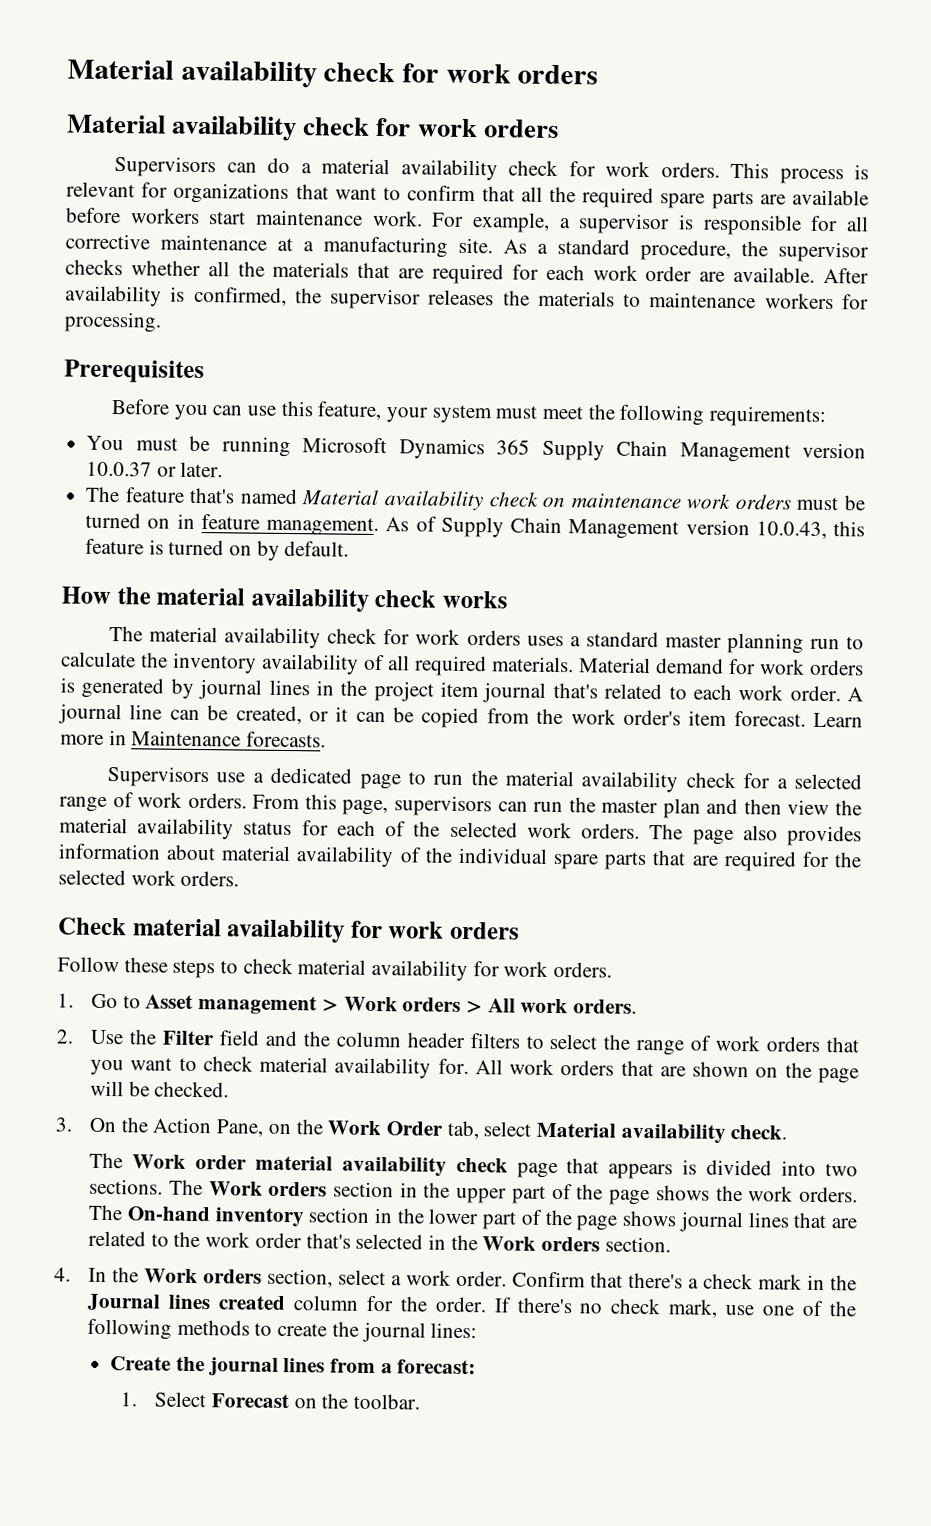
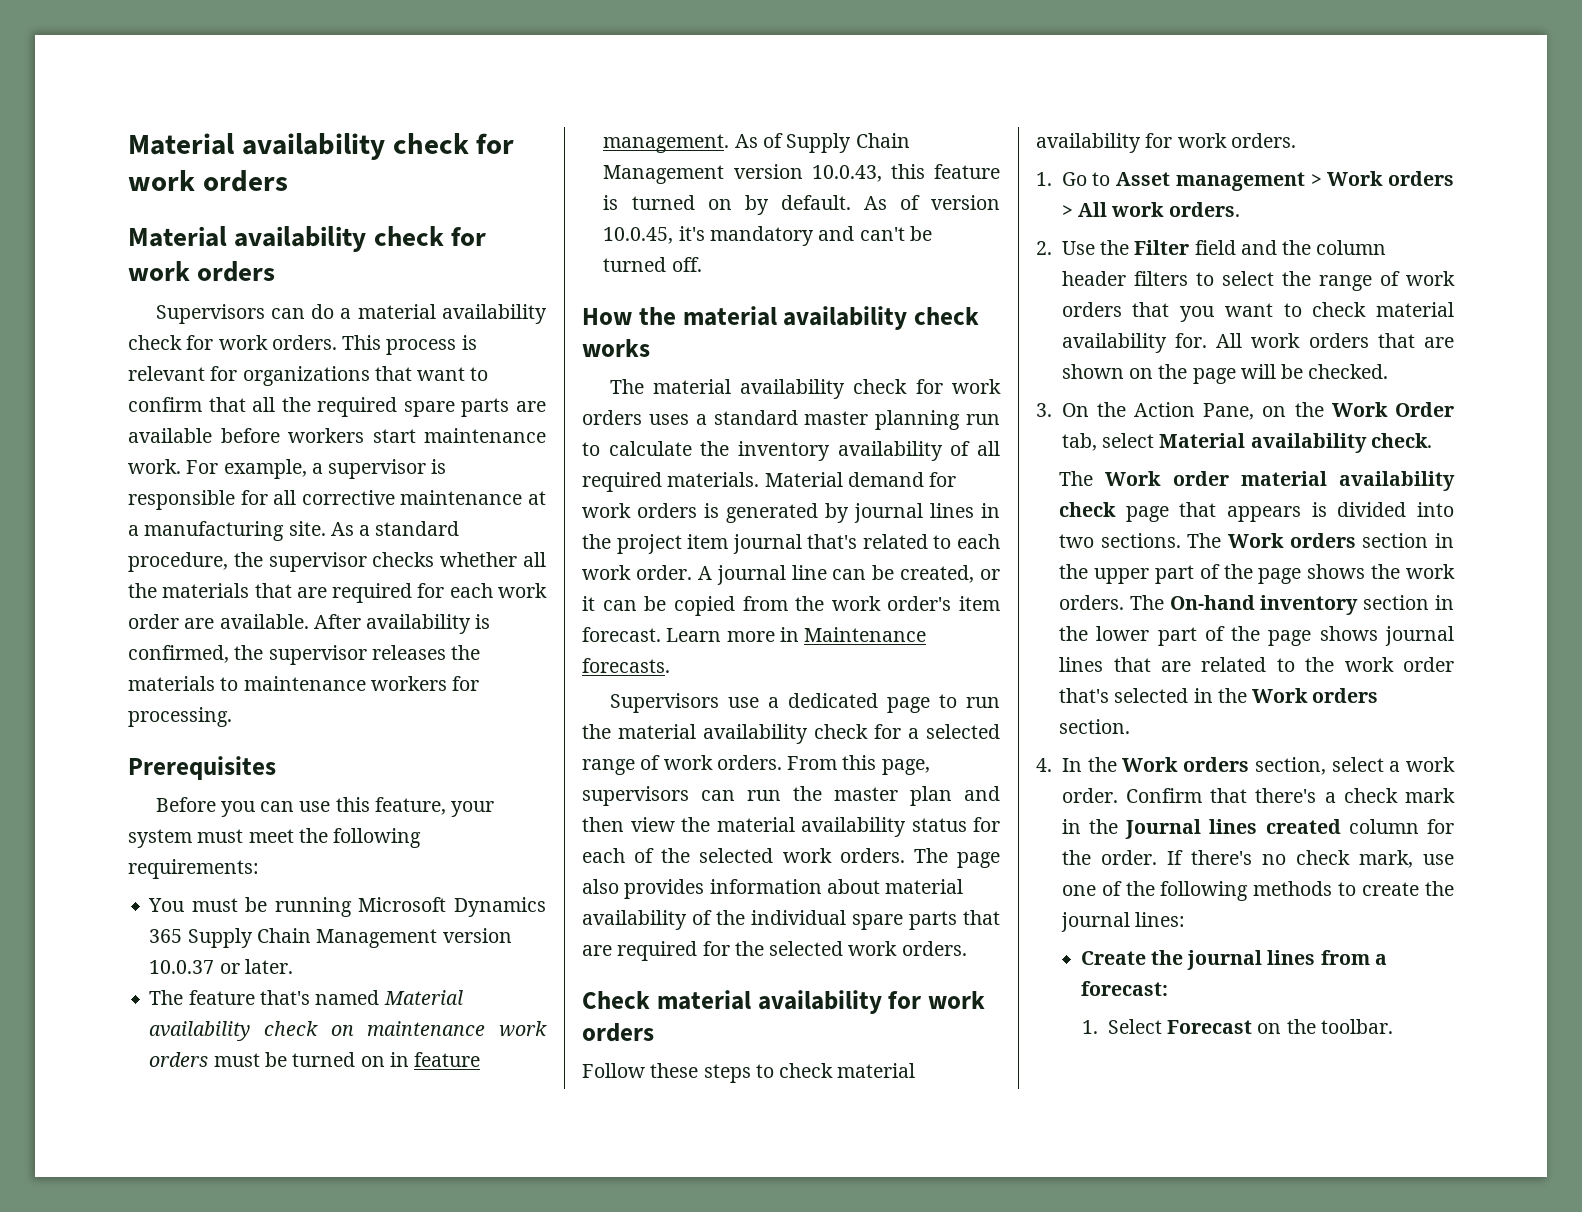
+ As of version 10.0.45, it's mandatory and can't be turned off.

